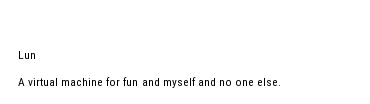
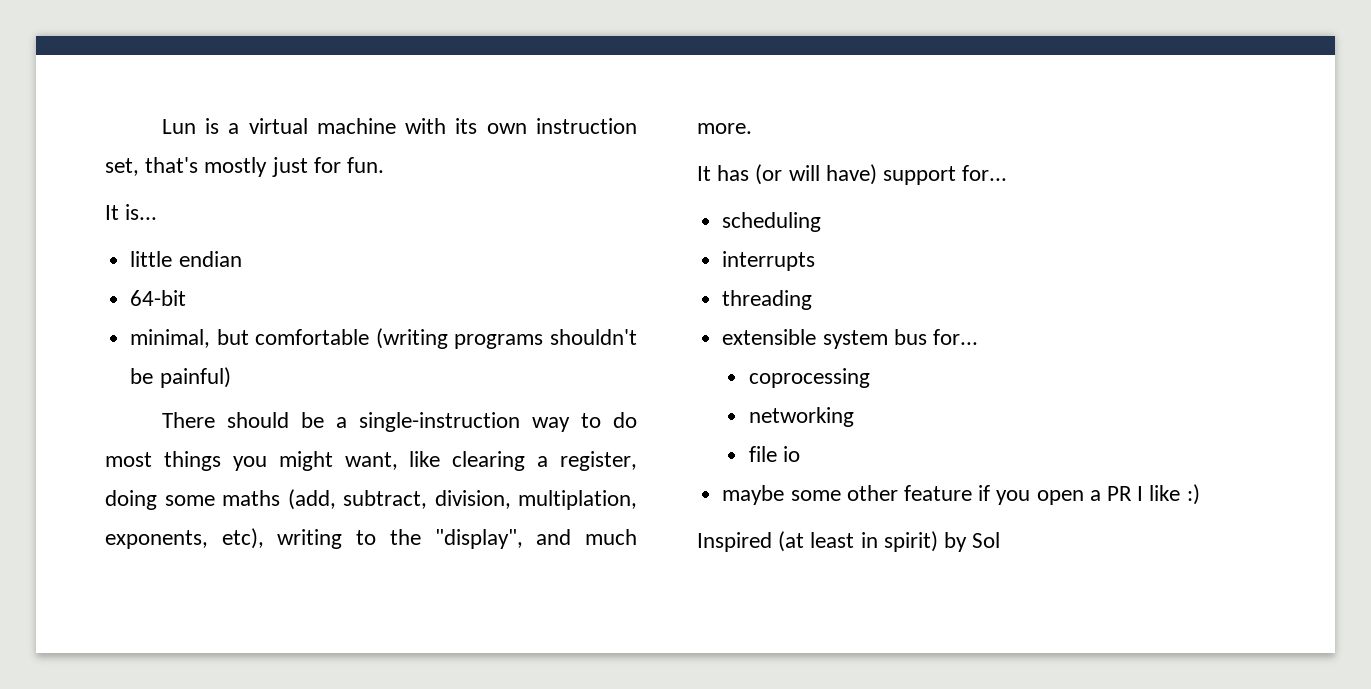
- Lun
- A virtual machine for fun and myself and no one else.
+ Lun is a virtual machine with its own instruction set, that's mostly just for fun.
+ It is...
+ little endian
+ 64-bit
+ minimal, but comfortable (writing programs shouldn't be painful)
+ There should be a single-instruction way to do most things you might want, like clearing a register, doing some maths (add, subtract, division, multiplation, exponents, etc), writing to the "display", and much more.
+ It has (or will have) support for...
+ scheduling
+ interrupts
+ threading
+ extensible system bus for...
+ coprocessing
+ networking
+ file io
+ maybe some other feature if you open a PR I like :)
+ Inspired (at least in spirit) by Sol

